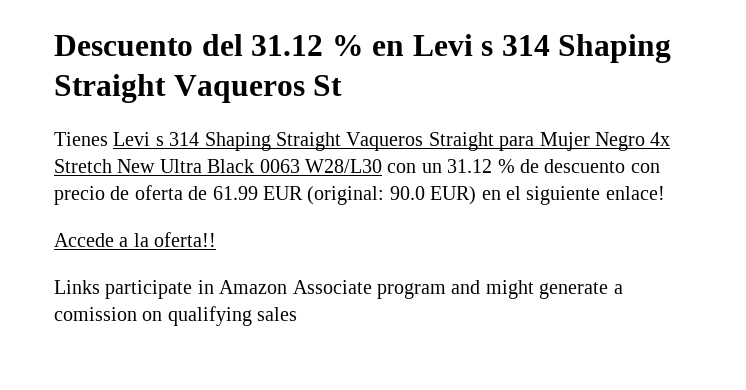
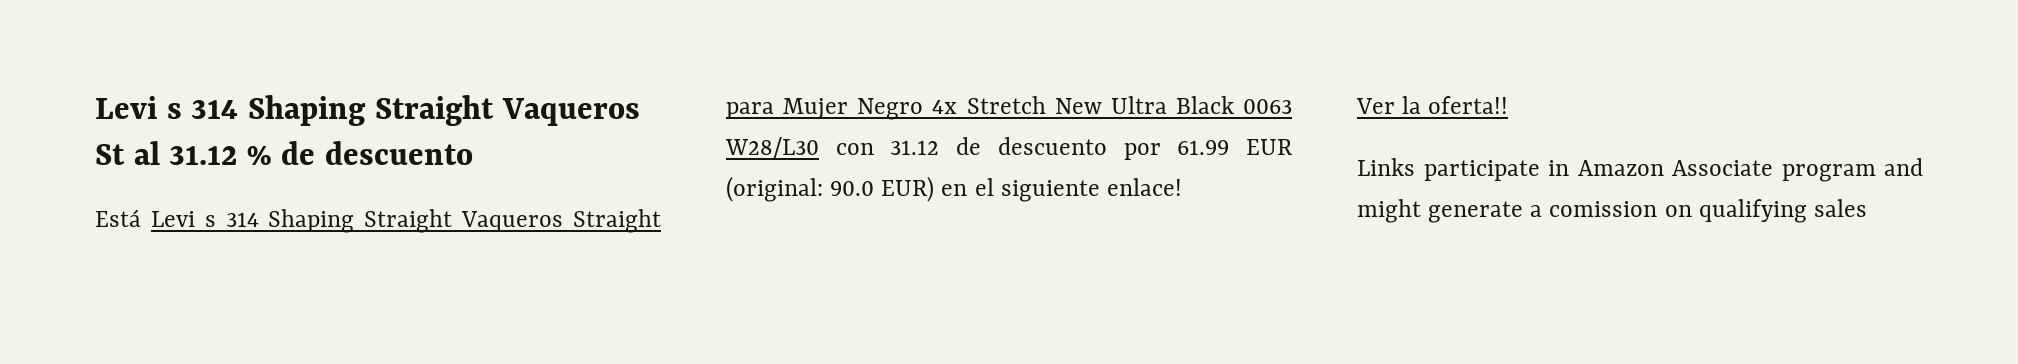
- Descuento del 31.12 % en Levi s 314 Shaping Straight Vaqueros St
- Tienes Levi s 314 Shaping Straight Vaqueros Straight para Mujer Negro 4x Stretch New Ultra Black 0063 W28/L30 con un 31.12 % de descuento con precio de oferta de 61.99 EUR (original: 90.0 EUR) en el siguiente enlace!
+ Levi s 314 Shaping Straight Vaqueros St al 31.12 % de descuento
+ Está Levi s 314 Shaping Straight Vaqueros Straight para Mujer Negro 4x Stretch New Ultra Black 0063 W28/L30 con 31.12 de descuento por 61.99 EUR (original: 90.0 EUR) en el siguiente enlace!
- Accede a la oferta!!
+ Ver la oferta!!

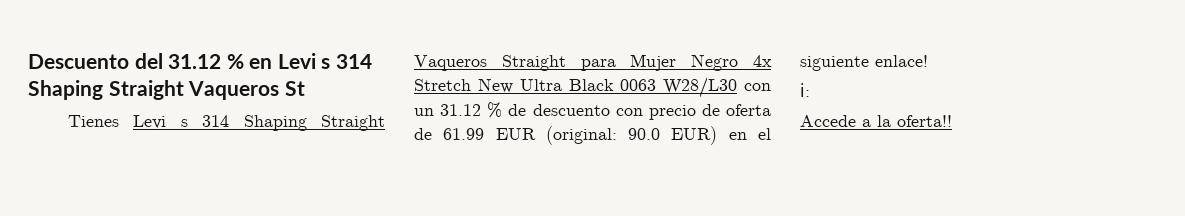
- Levi s 314 Shaping Straight Vaqueros St al 31.12 % de descuento
- Está Levi s 314 Shaping Straight Vaqueros Straight para Mujer Negro 4x Stretch New Ultra Black 0063 W28/L30 con 31.12 de descuento por 61.99 EUR (original: 90.0 EUR) en el siguiente enlace!
+ Descuento del 31.12 % en Levi s 314 Shaping Straight Vaqueros St
+ Tienes Levi s 314 Shaping Straight Vaqueros Straight para Mujer Negro 4x Stretch New Ultra Black 0063 W28/L30 con un 31.12 % de descuento con precio de oferta de 61.99 EUR (original: 90.0 EUR) en el siguiente enlace!
- Ver la oferta!!
+ ℹ:
+ Accede a la oferta!!
- Links participate in Amazon Associate program and might generate a comission on qualifying sales

